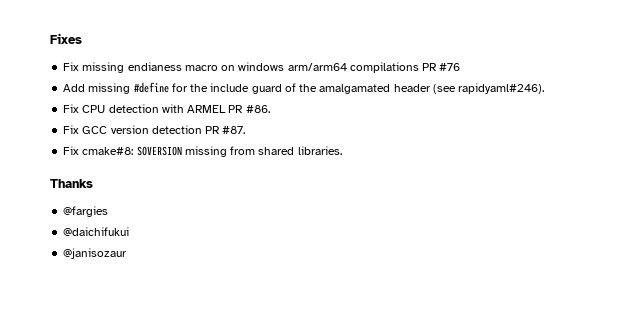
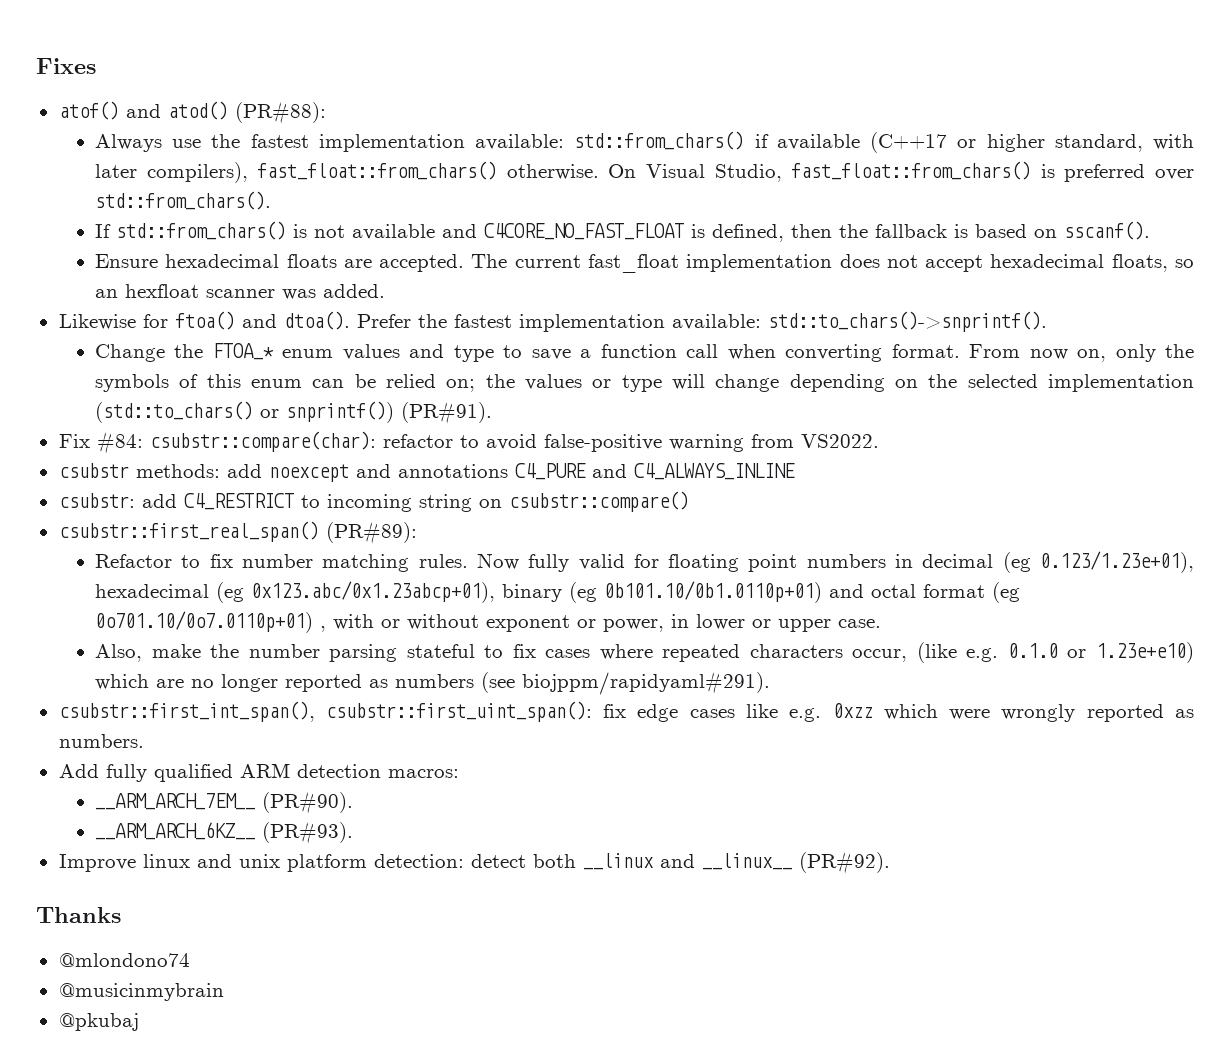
- Fix missing endianess macro on windows arm/arm64 compilations PR #76
- Add missing #define for the include guard of the amalgamated header (see rapidyaml#246).
- Fix CPU detection with ARMEL PR #86.
- Fix GCC version detection PR #87.
- Fix cmake#8: SOVERSION missing from shared libraries.
+ atof() and atod() (PR#88):
+ Always use the fastest implementation available: std::from_chars() if available (C++17 or higher standard, with later compilers), fast_float::from_chars() otherwise. On Visual Studio, fast_float::from_chars() is preferred over std::from_chars().
+ If std::from_chars() is not available and C4CORE_NO_FAST_FLOAT is defined, then the fallback is based on sscanf().
+ Ensure hexadecimal floats are accepted. The current fast_float implementation does not accept hexadecimal floats, so an hexfloat scanner was added.
+ Likewise for ftoa() and dtoa(). Prefer the fastest implementation available: std::to_chars()->snprintf().
+ Change the FTOA_* enum values and type to save a function call when converting format. From now on, only the symbols of this enum can be relied on; the values or type will change depending on the selected implementation (std::to_chars() or snprintf()) (PR#91).
+ Fix #84: csubstr::compare(char): refactor to avoid false-positive warning from VS2022.
+ csubstr methods: add noexcept and annotations C4_PURE and C4_ALWAYS_INLINE
+ csubstr: add C4_RESTRICT to incoming string on csubstr::compare()
+ csubstr::first_real_span() (PR#89):
+ Refactor to fix number matching rules. Now fully valid for floating point numbers in decimal (eg 0.123/1.23e+01), hexadecimal (eg 0x123.abc/0x1.23abcp+01), binary (eg 0b101.10/0b1.0110p+01) and octal format (eg 0o701.10/0o7.0110p+01) , with or without exponent or power, in lower or upper case.
+ Also, make the number parsing stateful to fix cases where repeated characters occur, (like e.g. 0.1.0 or 1.23e+e10) which are no longer reported as numbers (see biojppm/rapidyaml#291).
+ csubstr::first_int_span(), csubstr::first_uint_span(): fix edge cases like e.g. 0xzz which were wrongly reported as numbers.
+ Add fully qualified ARM detection macros:
+ __ARM_ARCH_7EM__ (PR#90).
+ __ARM_ARCH_6KZ__ (PR#93).
+ Improve linux and unix platform detection: detect both __linux and __linux__ (PR#92).
  Thanks
- @fargies
- @daichifukui
- @janisozaur
+ @mlondono74
+ @musicinmybrain
+ @pkubaj

